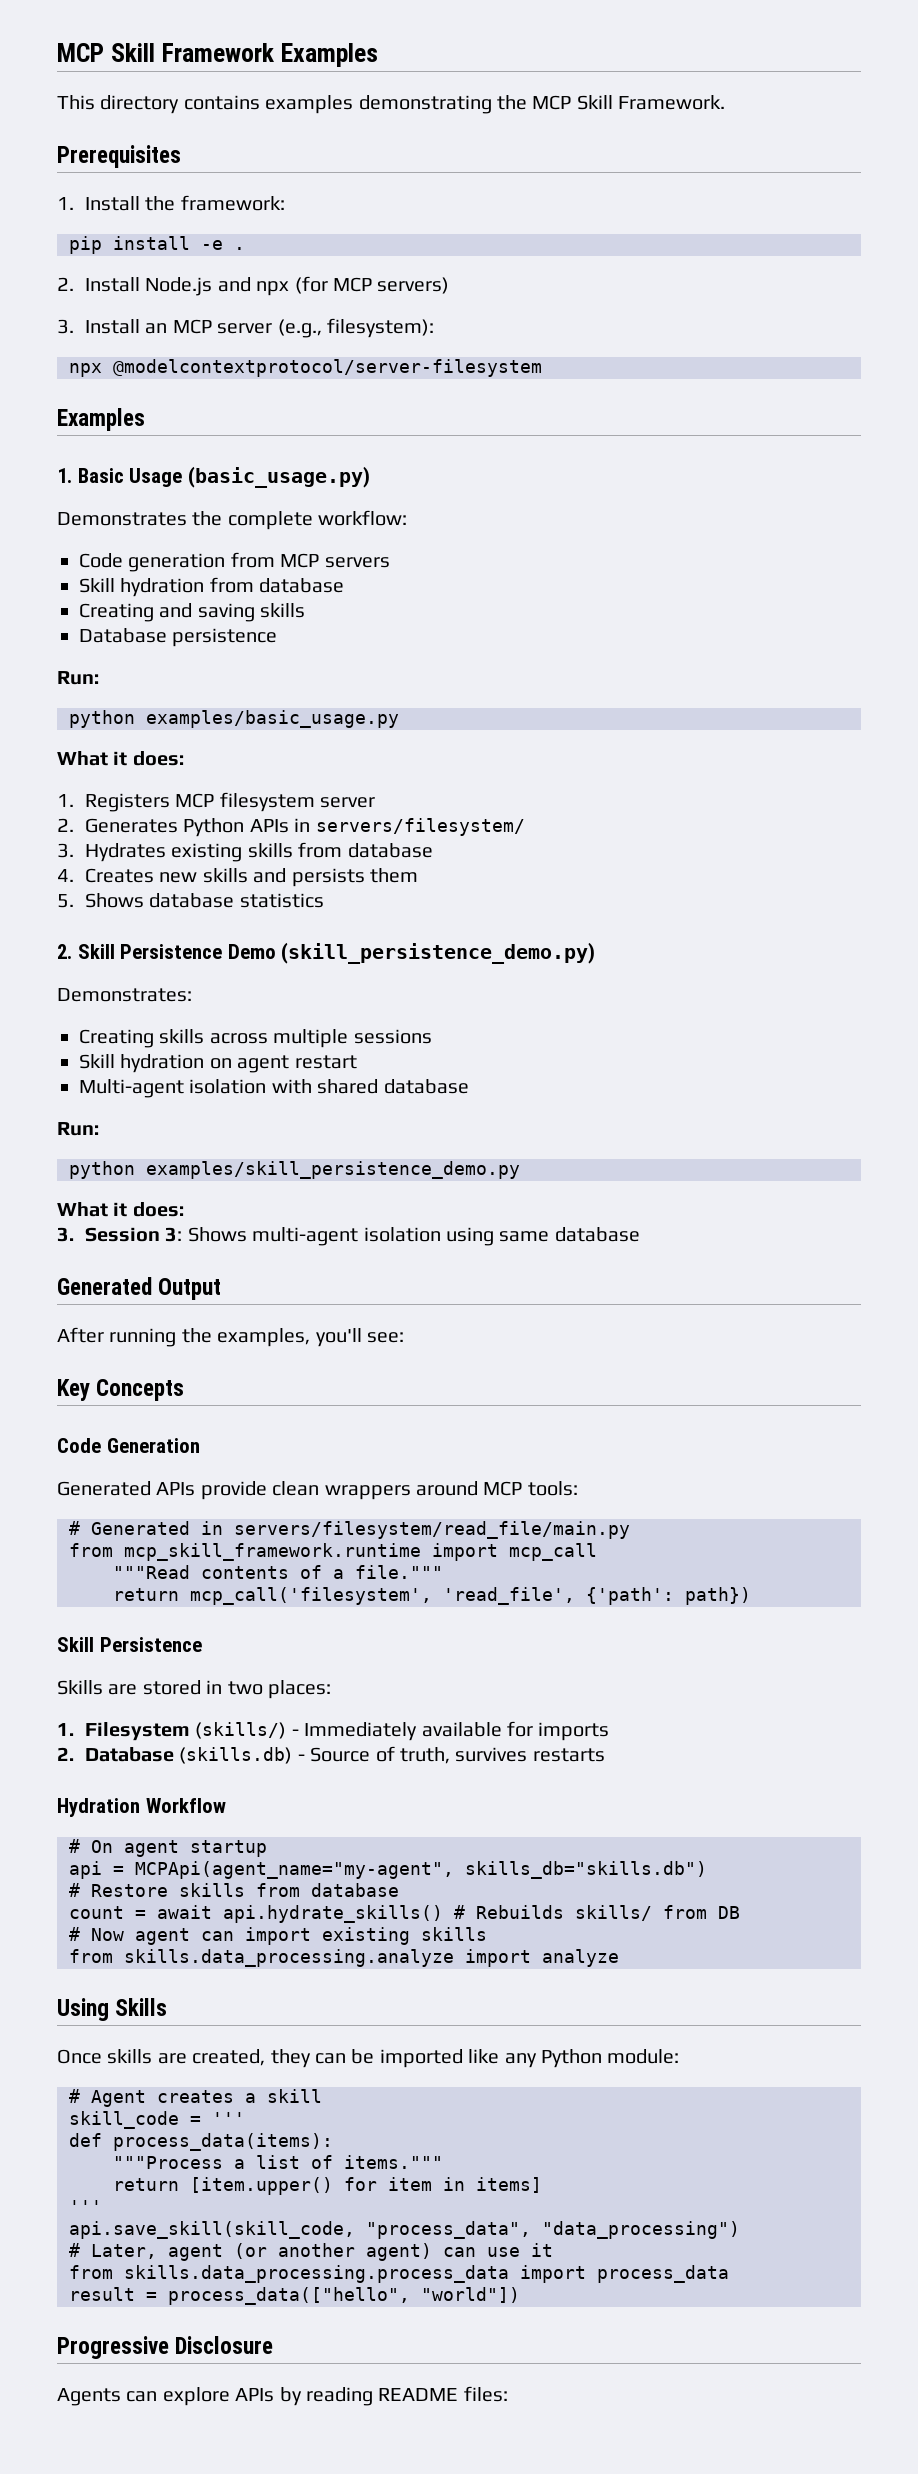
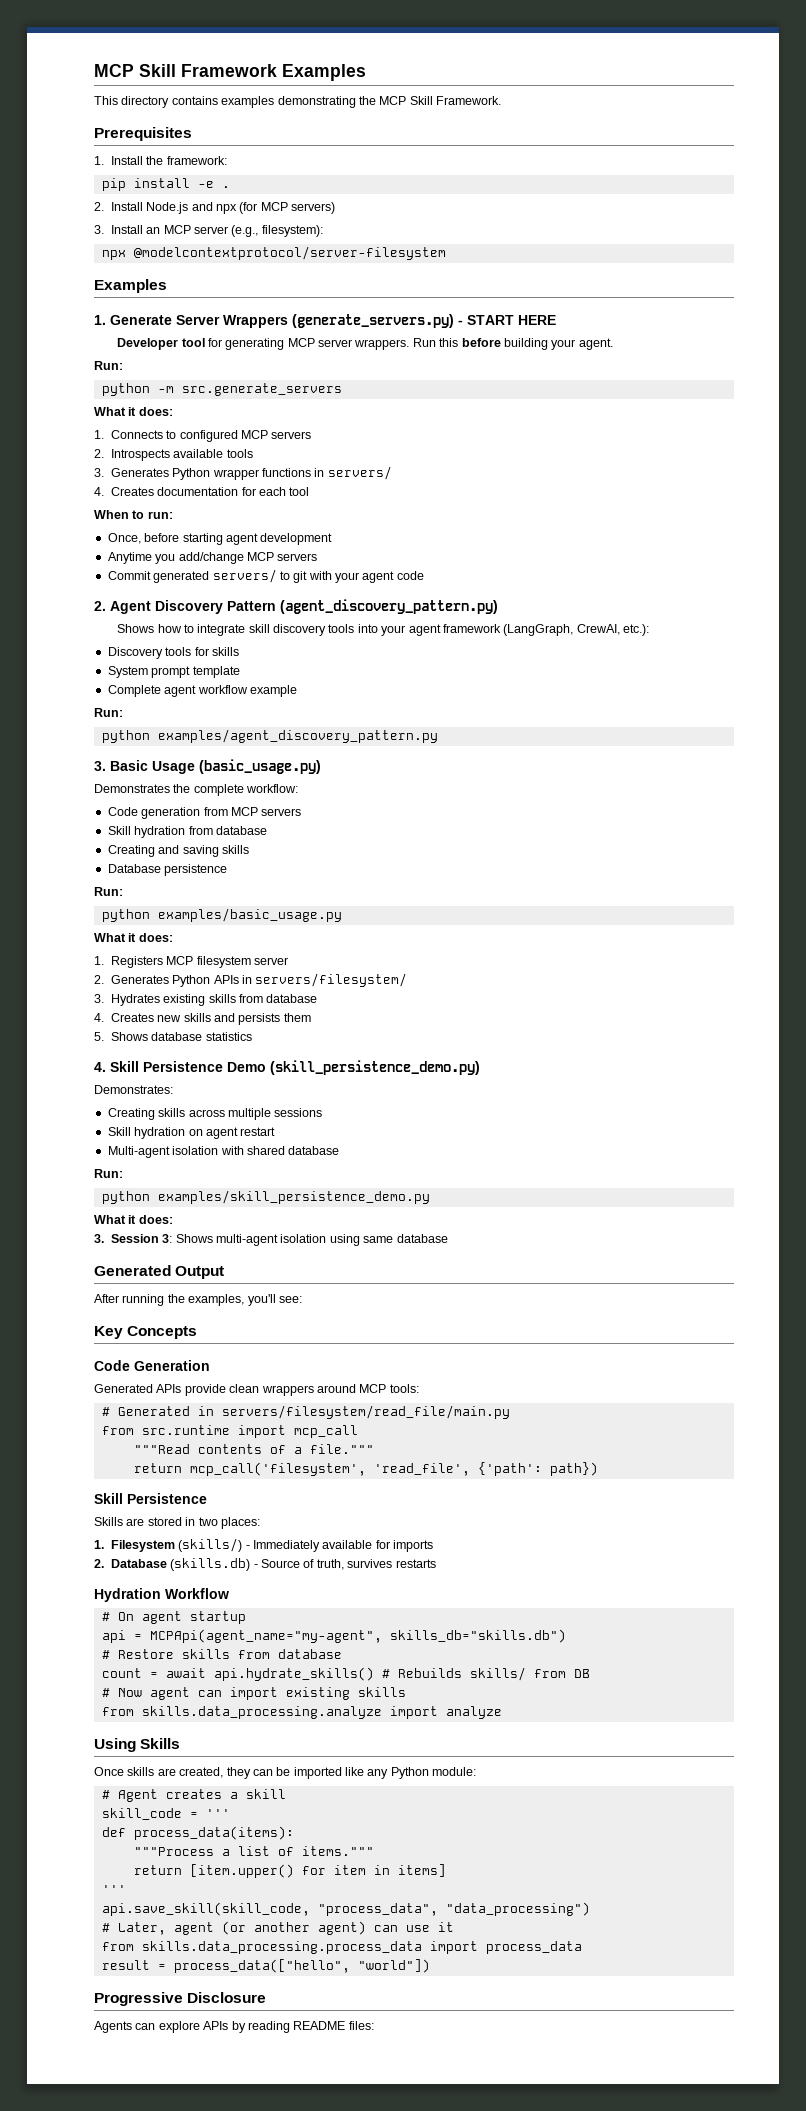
- 1. Basic Usage (basic_usage.py)
+ 1. Generate Server Wrappers (generate_servers.py) - START HERE
+ Developer tool for generating MCP server wrappers. Run this before building your agent.
+ Run:
+ python -m src.generate_servers
+ What it does:
+ 1. Connects to configured MCP servers
+ 2. Introspects available tools
+ 3. Generates Python wrapper functions in servers/
+ 4. Creates documentation for each tool
+ When to run:
+ Once, before starting agent development
+ Anytime you add/change MCP servers
+ Commit generated servers/ to git with your agent code
+ 2. Agent Discovery Pattern (agent_discovery_pattern.py)
+ Shows how to integrate skill discovery tools into your agent framework (LangGraph, CrewAI, etc.):
+ Discovery tools for skills
+ System prompt template
+ Complete agent workflow example
+ Run:
+ python examples/agent_discovery_pattern.py
+ 3. Basic Usage (basic_usage.py)
- 2. Skill Persistence Demo (skill_persistence_demo.py)
+ 4. Skill Persistence Demo (skill_persistence_demo.py)
- from mcp_skill_framework.runtime import mcp_call
+ from src.runtime import mcp_call

